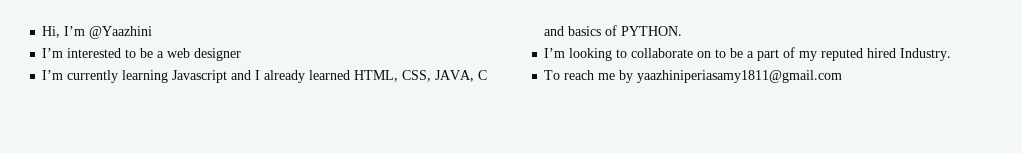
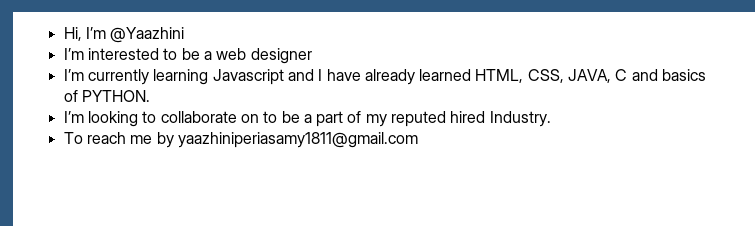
- I’m currently learning Javascript and I already learned HTML, CSS, JAVA, C and basics of PYTHON.
+ I’m currently learning Javascript and I have already learned HTML, CSS, JAVA, C and basics of PYTHON.

